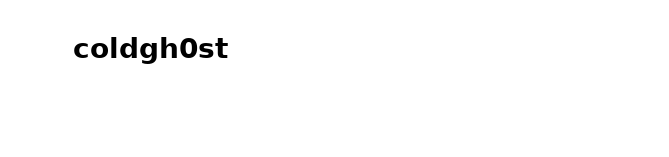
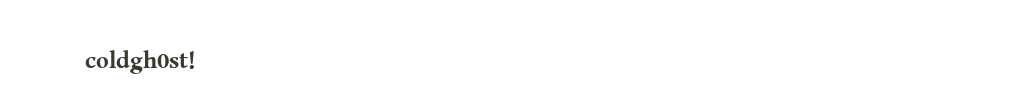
- coldgh0st
+ coldgh0st!

